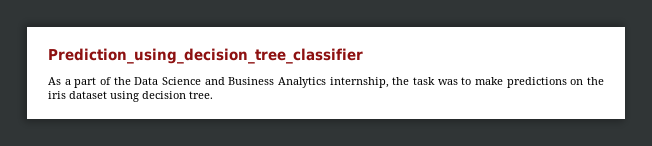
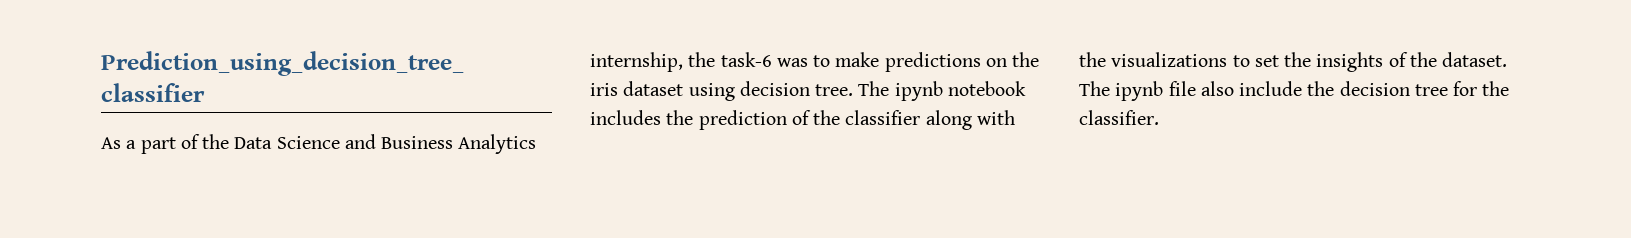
- As a part of the Data Science and Business Analytics internship, the task was to make predictions on the iris dataset using decision tree.
+ As a part of the Data Science and Business Analytics internship, the task-6 was to make predictions on the iris dataset using decision tree.
+ The ipynb notebook includes the prediction of the classifier along with the visualizations to set the insights of the dataset. The ipynb file also include the decision tree for the classifier.

